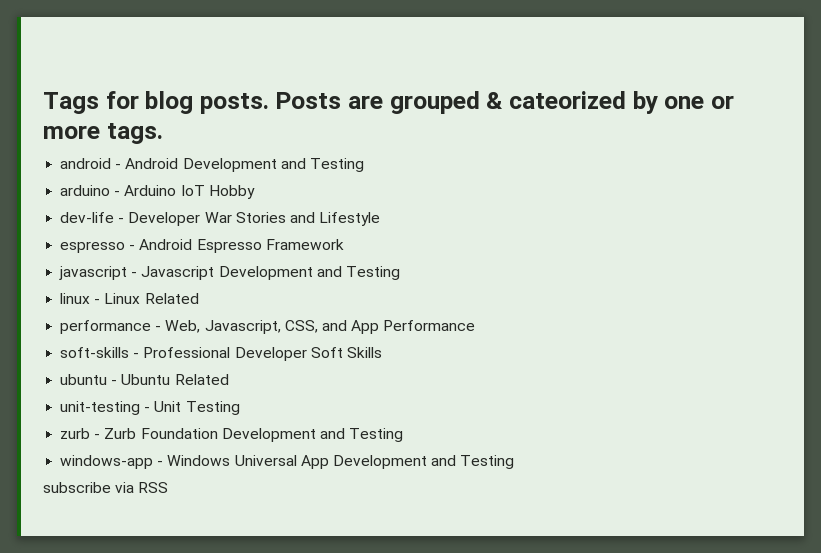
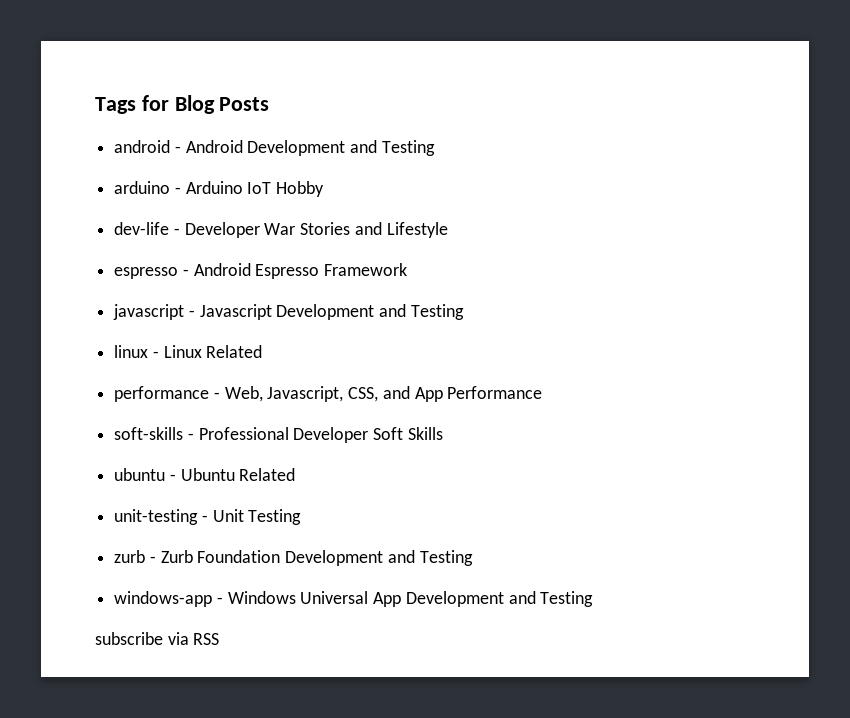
- Tags for blog posts. Posts are grouped & cateorized by one or more tags.
+ Tags for Blog Posts

